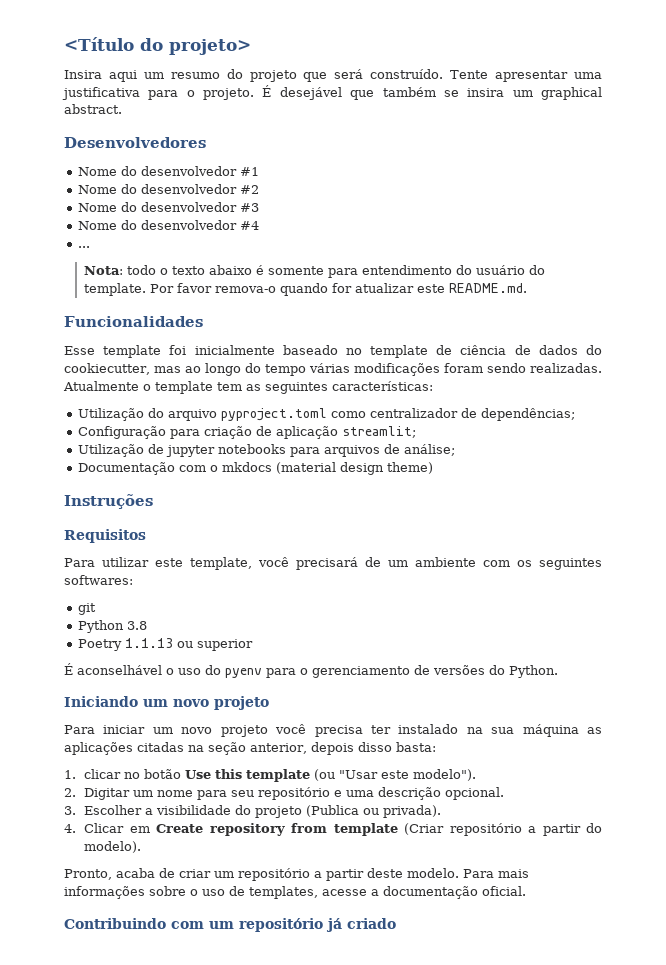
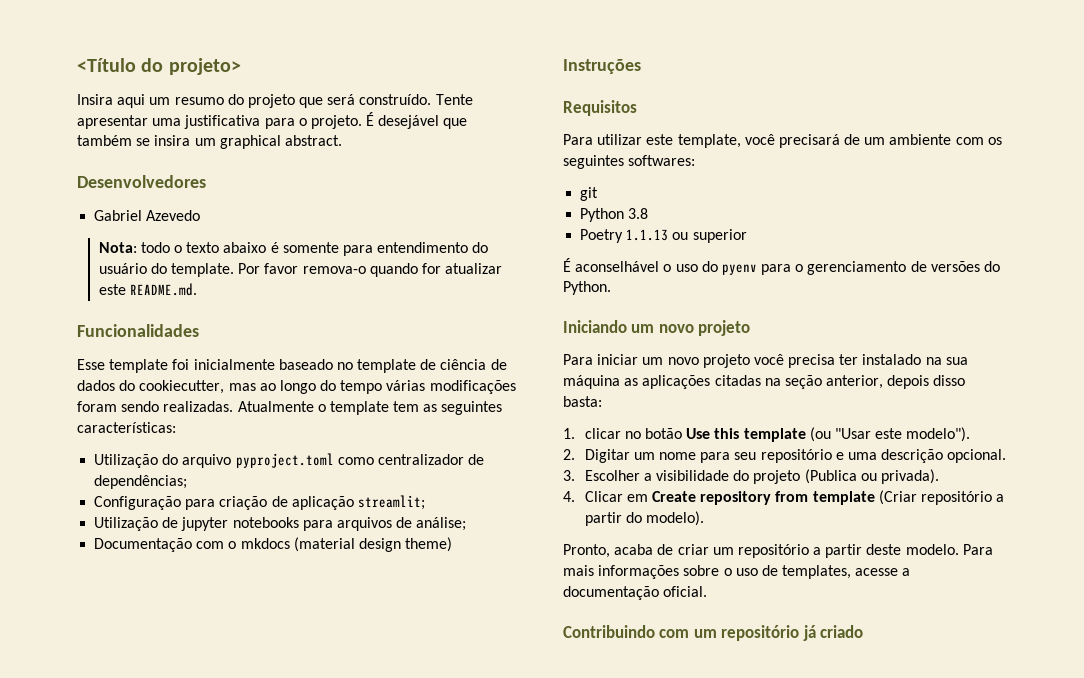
- Nome do desenvolvedor #1
- Nome do desenvolvedor #2
- Nome do desenvolvedor #3
- Nome do desenvolvedor #4
- ...
+ Gabriel Azevedo

